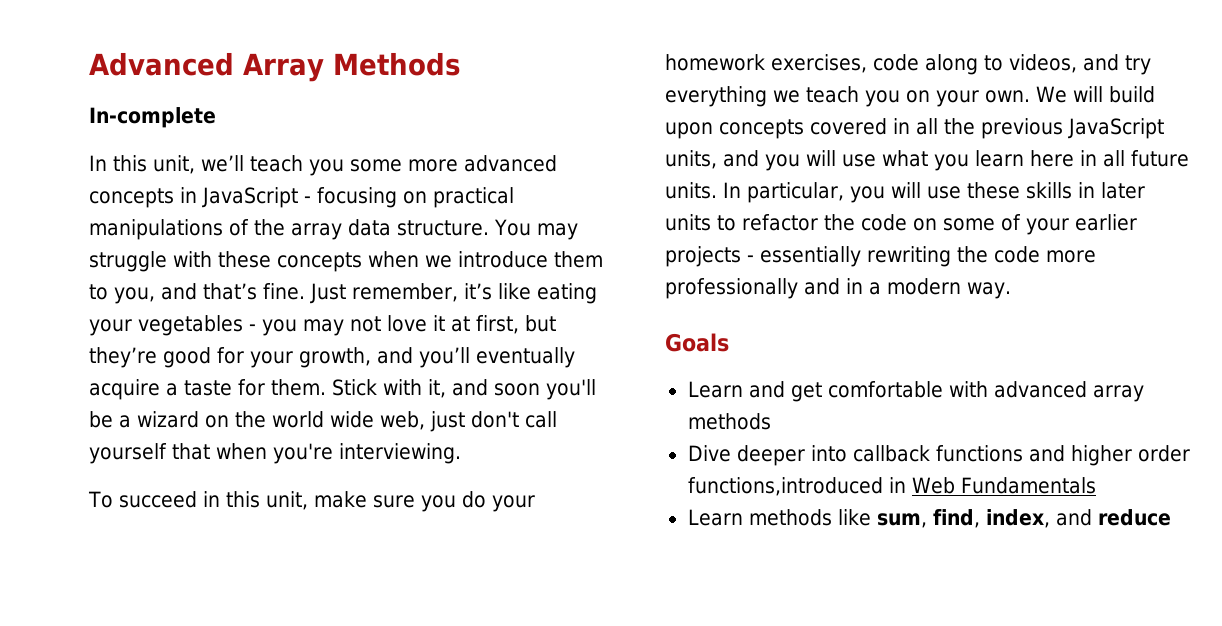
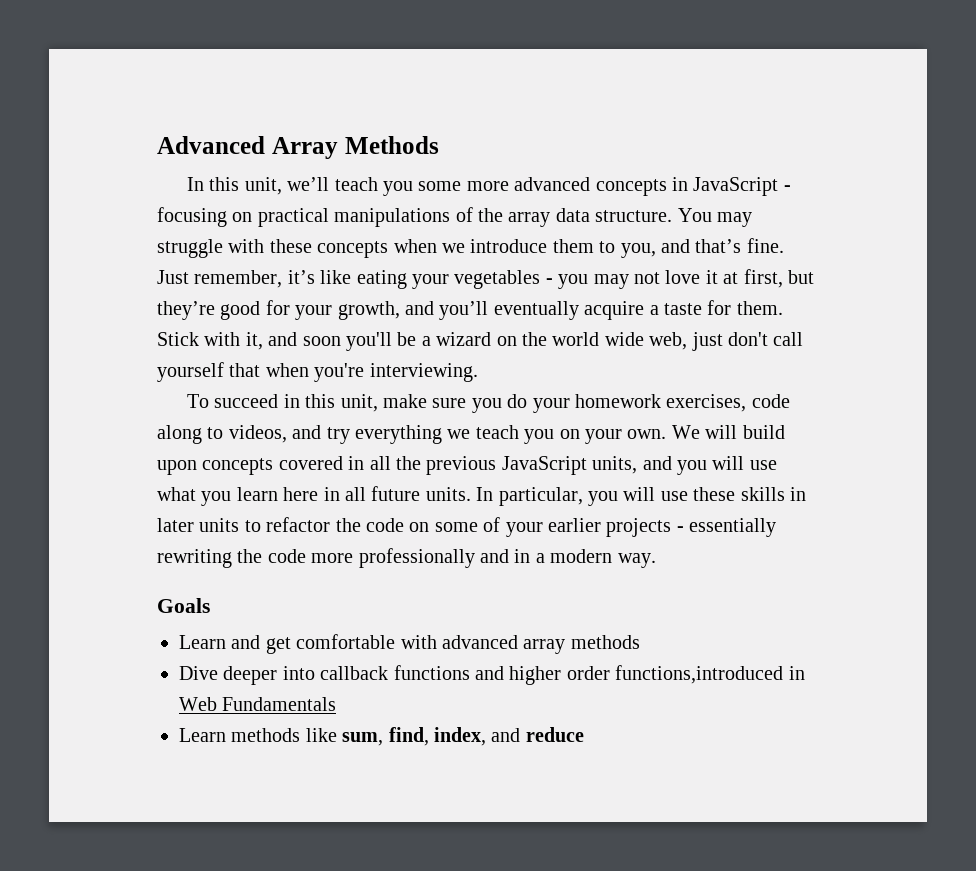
- In-complete

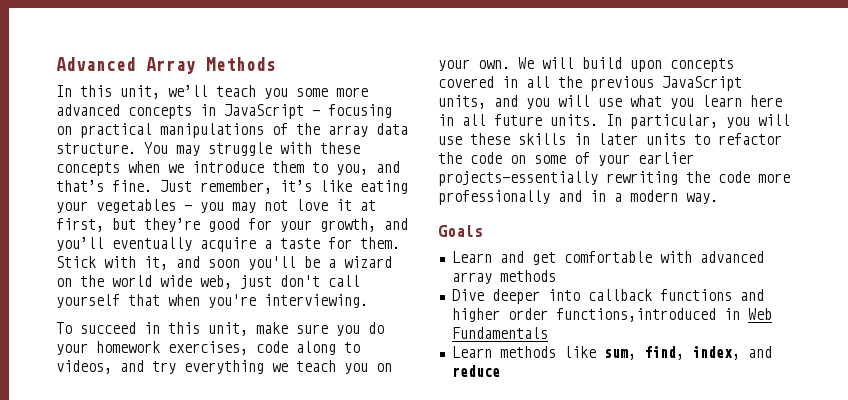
- In particular, you will use these skills in later units to refactor the code on some of your earlier projects - essentially rewriting the code more professionally and in a modern way.
+ In particular, you will use these skills in later units to refactor the code on some of your earlier projects—essentially rewriting the code more professionally and in a modern way.

